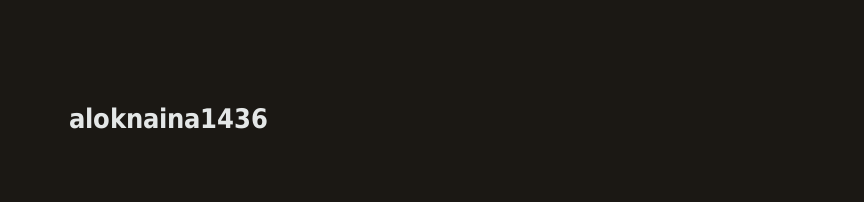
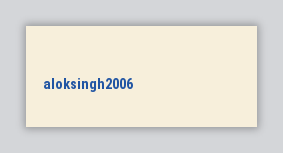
- aloknaina1436
+ aloksingh2006

